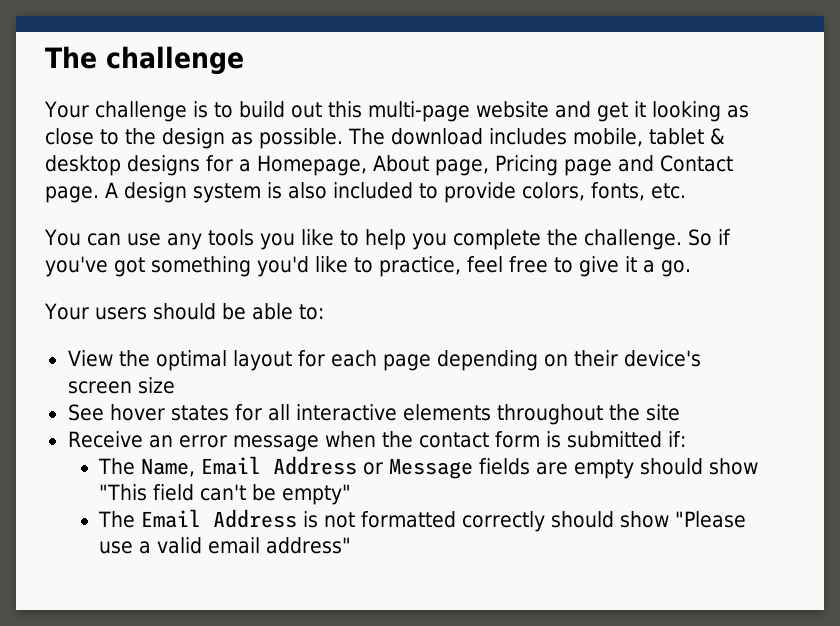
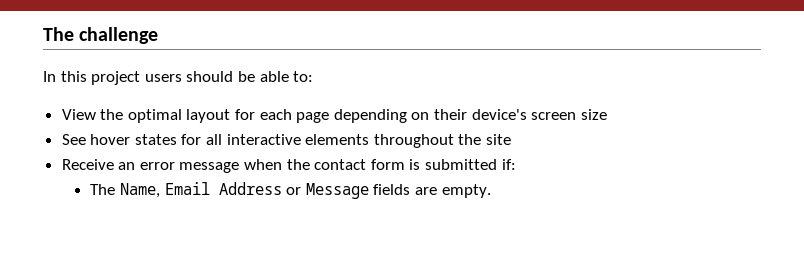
- Your challenge is to build out this multi-page website and get it looking as close to the design as possible. The download includes mobile, tablet & desktop designs for a Homepage, About page, Pricing page and Contact page. A design system is also included to provide colors, fonts, etc.
- You can use any tools you like to help you complete the challenge. So if you've got something you'd like to practice, feel free to give it a go.
- Your users should be able to:
+ In this project users should be able to:
- The Name, Email Address or Message fields are empty should show "This field can't be empty"
- The Email Address is not formatted correctly should show "Please use a valid email address"
+ The Name, Email Address or Message fields are empty.

